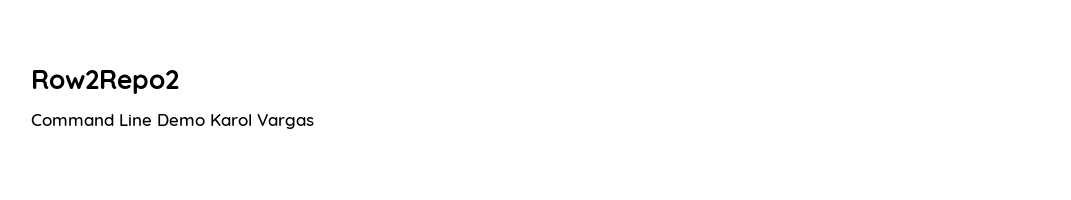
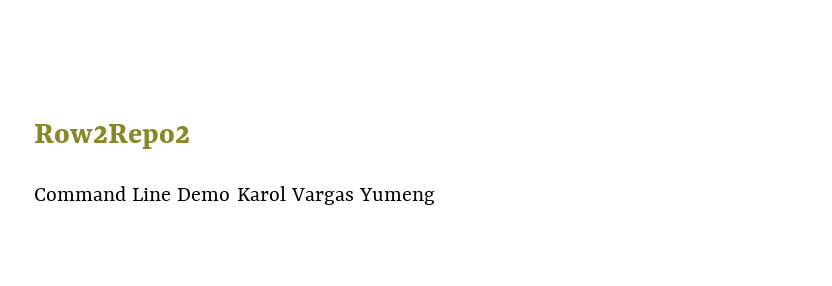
- Command Line Demo Karol Vargas
+ Command Line Demo Karol Vargas Yumeng

